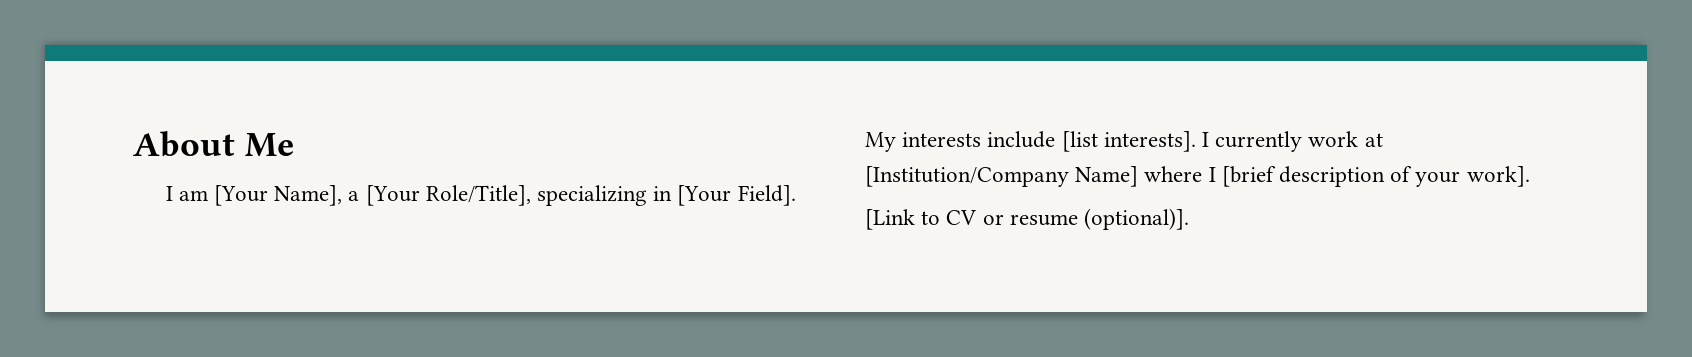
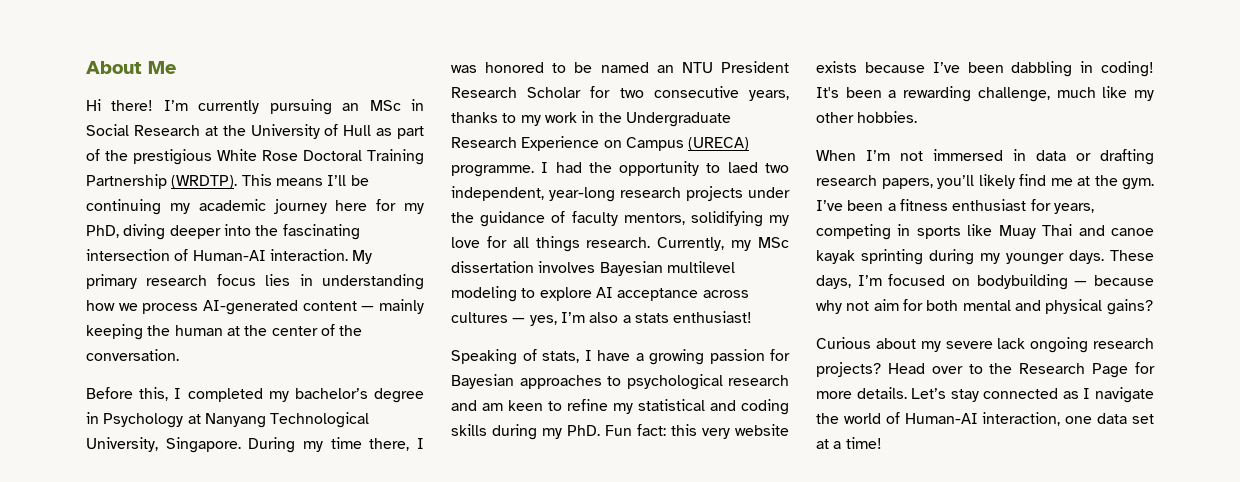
- I am [Your Name], a [Your Role/Title], specializing in [Your Field]. My interests include [list interests]. I currently work at [Institution/Company Name] where I [brief description of your work].
- [Link to CV or resume (optional)].
+ Hi there! I’m currently pursuing an MSc in Social Research at the University of Hull as part of the prestigious White Rose Doctoral Training Partnership (WRDTP). This means I’ll be continuing my academic journey here for my PhD, diving deeper into the fascinating intersection of Human-AI interaction. My primary research focus lies in understanding how we process AI-generated content — mainly keeping the human at the center of the conversation.
+ Before this, I completed my bachelor’s degree in Psychology at Nanyang Technological University, Singapore. During my time there, I was honored to be named an NTU President Research Scholar for two consecutive years, thanks to my work in the Undergraduate Research Experience on Campus (URECA) programme. I had the opportunity to laed two independent, year-long research projects under the guidance of faculty mentors, solidifying my love for all things research. Currently, my MSc dissertation involves Bayesian multilevel modeling to explore AI acceptance across cultures — yes, I’m also a stats enthusiast!
+ Speaking of stats, I have a growing passion for Bayesian approaches to psychological research and am keen to refine my statistical and coding skills during my PhD. Fun fact: this very website exists because I’ve been dabbling in coding! It's been a rewarding challenge, much like my other hobbies.
+ When I’m not immersed in data or drafting research papers, you’ll likely find me at the gym. I’ve been a fitness enthusiast for years, competing in sports like Muay Thai and canoe kayak sprinting during my younger days. These days, I’m focused on bodybuilding — because why not aim for both mental and physical gains?
+ Curious about my severe lack ongoing research projects? Head over to the Research Page for more details. Let’s stay connected as I navigate the world of Human-AI interaction, one data set at a time!

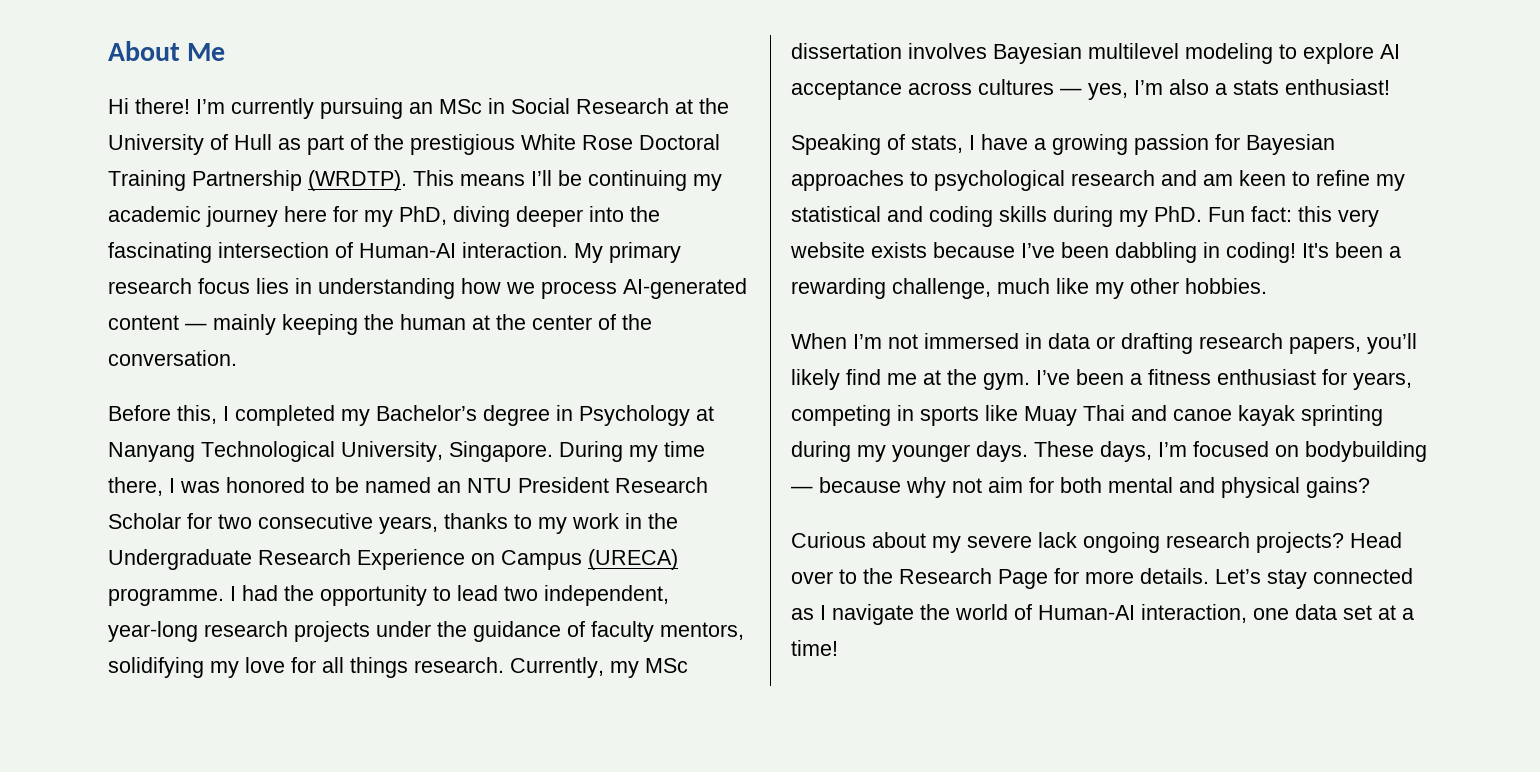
- Before this, I completed my bachelor’s degree in Psychology at Nanyang Technological University, Singapore.
+ Before this, I completed my Bachelor’s degree in Psychology at Nanyang Technological University, Singapore.
- I had the opportunity to laed two independent, year-long research projects under the guidance of faculty mentors, solidifying my love for all things research.
+ I had the opportunity to lead two independent, year-long research projects under the guidance of faculty mentors, solidifying my love for all things research.

